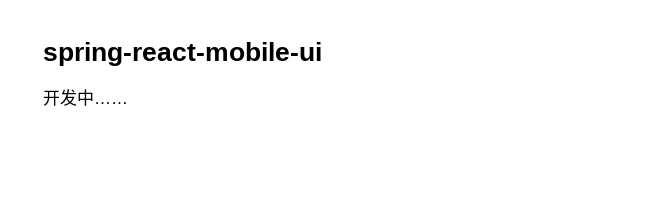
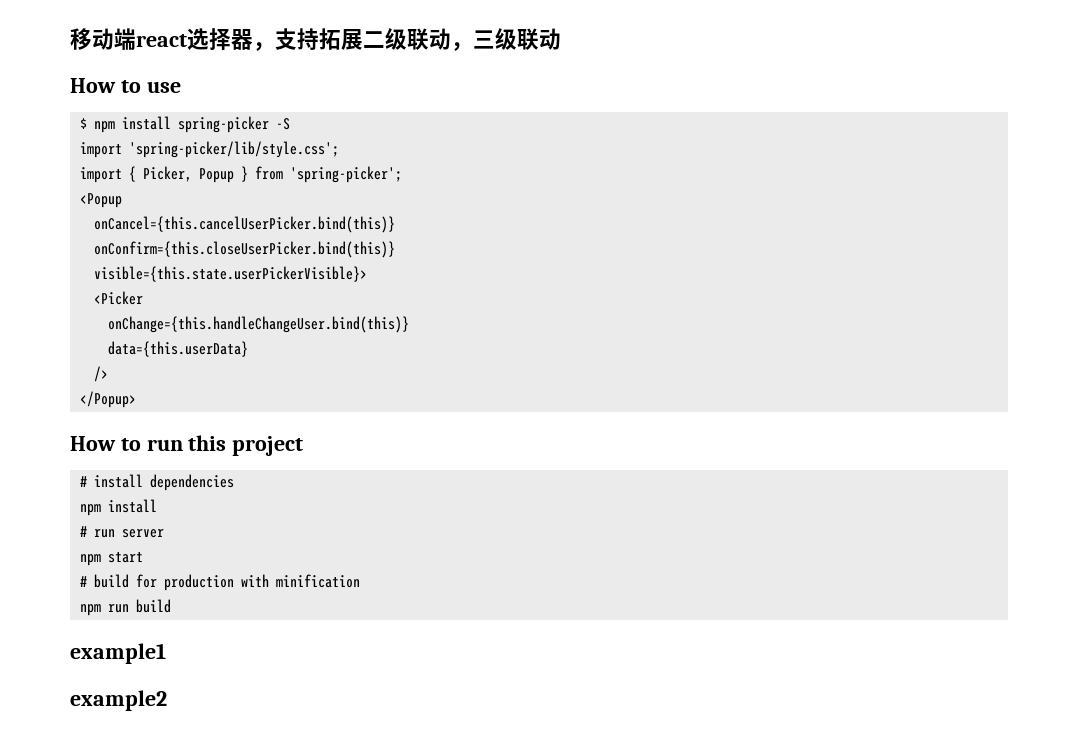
- spring-react-mobile-ui
- 开发中……
+ 移动端react选择器，支持拓展二级联动，三级联动
+ How to use
+ $ npm install spring-picker -S
+ import 'spring-picker/lib/style.css';
+ import { Picker, Popup } from 'spring-picker';
+ <Popup
+ onCancel={this.cancelUserPicker.bind(this)}
+ onConfirm={this.closeUserPicker.bind(this)}
+ visible={this.state.userPickerVisible}>
+ <Picker
+ onChange={this.handleChangeUser.bind(this)}
+ data={this.userData}
+ />
+ </Popup>
+ How to run this project
+ # install dependencies
+ npm install
+ # run server
+ npm start
+ # build for production with minification
+ npm run build
+ example1
+ example2

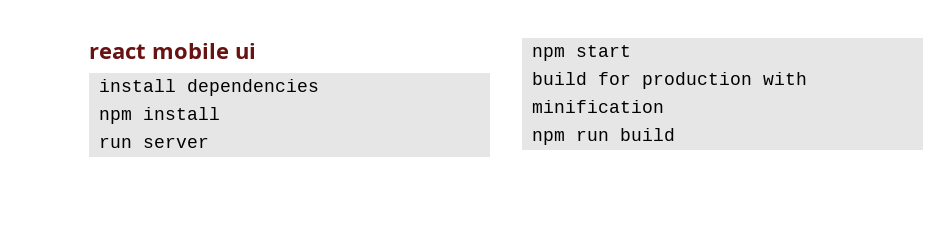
- 移动端react选择器，支持拓展二级联动，三级联动
- How to use
- $ npm install spring-picker -S
- import 'spring-picker/lib/style.css';
- import { Picker, Popup } from 'spring-picker';
- <Popup
- onCancel={this.cancelUserPicker.bind(this)}
- onConfirm={this.closeUserPicker.bind(this)}
- visible={this.state.userPickerVisible}>
- <Picker
- onChange={this.handleChangeUser.bind(this)}
- data={this.userData}
- />
- </Popup>
- How to run this project
- # install dependencies
+ react mobile ui
+ install dependencies
- # run server
+ run server
- # build for production with minification
+ build for production with minification
- example1
- example2

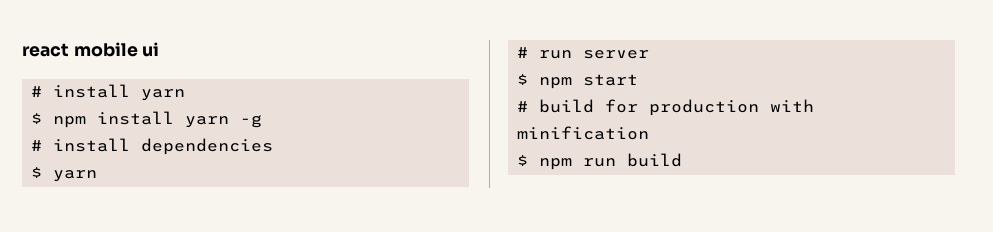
- install dependencies
+ # install yarn
+ $ npm install yarn -g
+ # install dependencies
- npm install
- run server
+ $ yarn
+ # run server
- npm start
+ $ npm start
- build for production with minification
+ # build for production with minification
- npm run build
+ $ npm run build

